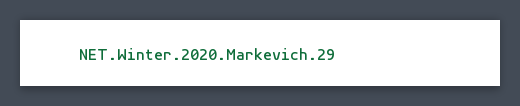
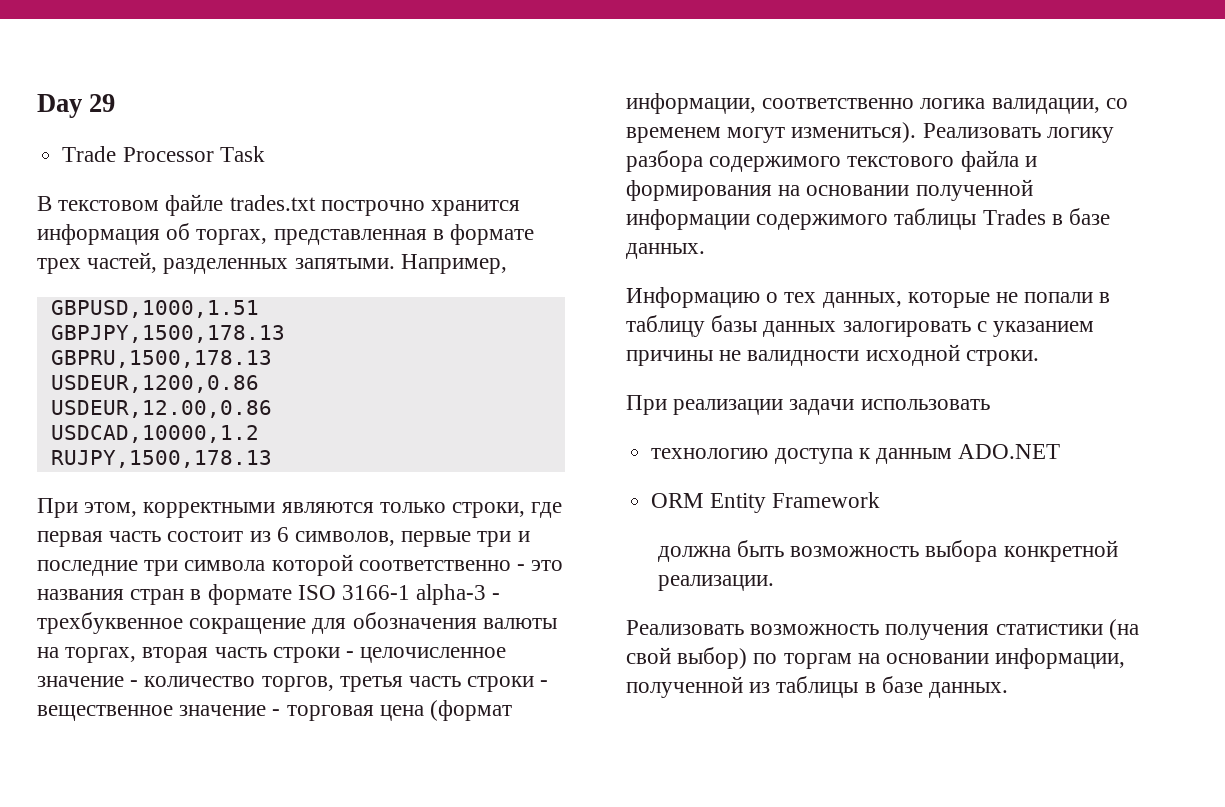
- NET.Winter.2020.Markevich.29
+ Day 29
+ Trade Processor Task
+ В текстовом файле trades.txt построчно хранится информация об торгах, представленная в формате трех частей, разделенных запятыми. Например,
+ GBPUSD,1000,1.51
+ GBPJPY,1500,178.13
+ GBPRU,1500,178.13
+ USDEUR,1200,0.86
+ USDEUR,12.00,0.86
+ USDCAD,10000,1.2
+ RUJPY,1500,178.13
+ При этом, корректными являются только строки, где первая часть состоит из 6 символов, первые три и последние три символа которой соответственно - это названия стран в формате ISO 3166-1 alpha-3 - трехбуквенное сокращение для обозначения валюты на торгах, вторая часть строки - целочисленное значение - количество торгов, третья часть строки - вещественное значение - торговая цена (формат информации, соответственно логика валидации, со временем могут измениться). Реализовать логику разбора содержимого текстового файла и формирования на основании полученной информации содержимого таблицы Trades в базе данных.
+ Информацию о тех данных, которые не попали в таблицу базы данных залогировать с указанием причины не валидности исходной строки.
+ При реализации задачи использовать
+ технологию доступа к данным ADO.NET
+ ORM Entity Framework
+ должна быть возможность выбора конкретной реализации.
+ Реализовать возможность получения статистики (на свой выбор) по торгам на основании информации, полученной из таблицы в базе данных.

